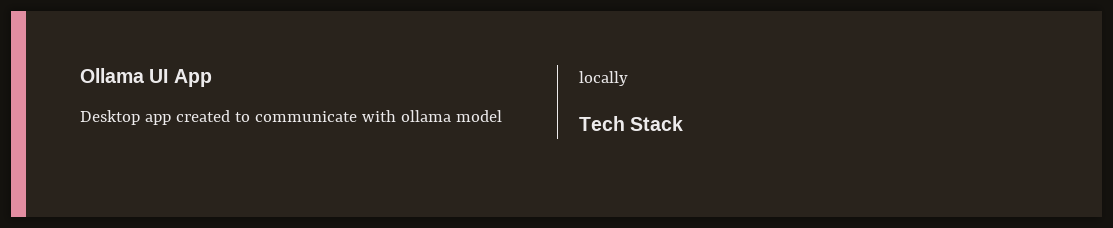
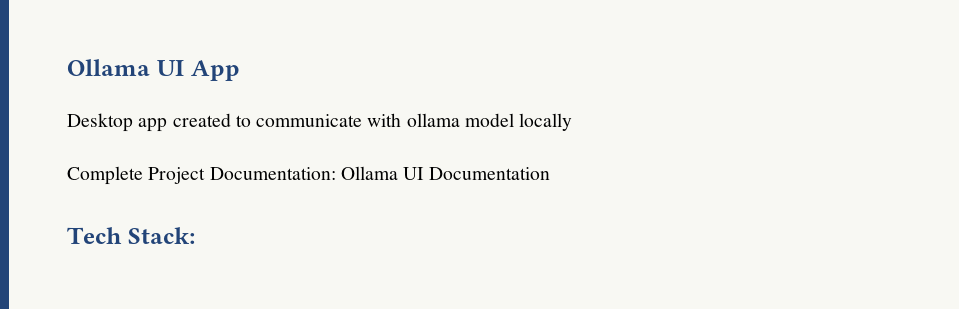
+ Complete Project Documentation: Ollama UI Documentation
- Tech Stack
+ Tech Stack:

